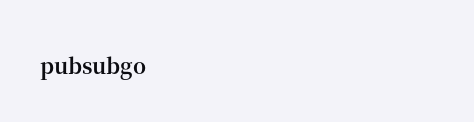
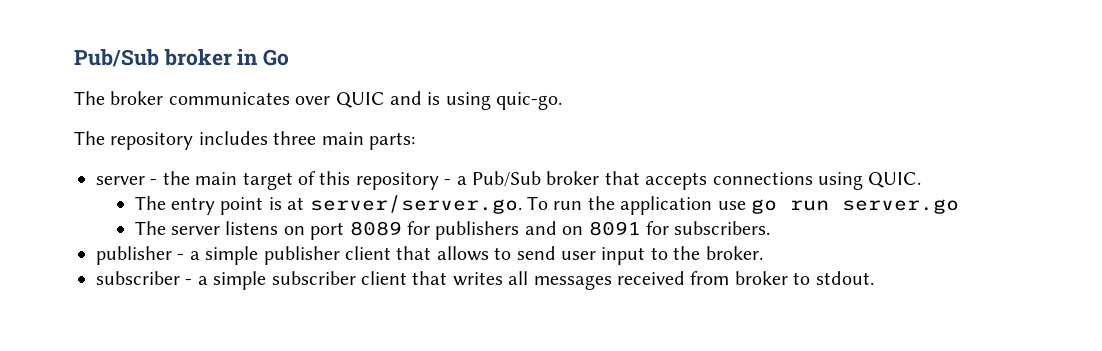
- pubsubgo
+ Pub/Sub broker in Go
+ The broker communicates over QUIC and is using quic-go.
+ The repository includes three main parts:
+ server - the main target of this repository - a Pub/Sub broker that accepts connections using QUIC.
+ The entry point is at server/server.go. To run the application use go run server.go
+ The server listens on port 8089 for publishers and on 8091 for subscribers.
+ publisher - a simple publisher client that allows to send user input to the broker.
+ subscriber - a simple subscriber client that writes all messages received from broker to stdout.

